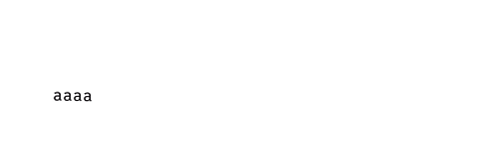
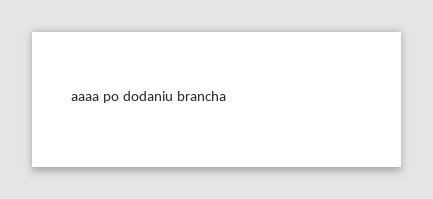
- aaaa
+ aaaa po dodaniu brancha

